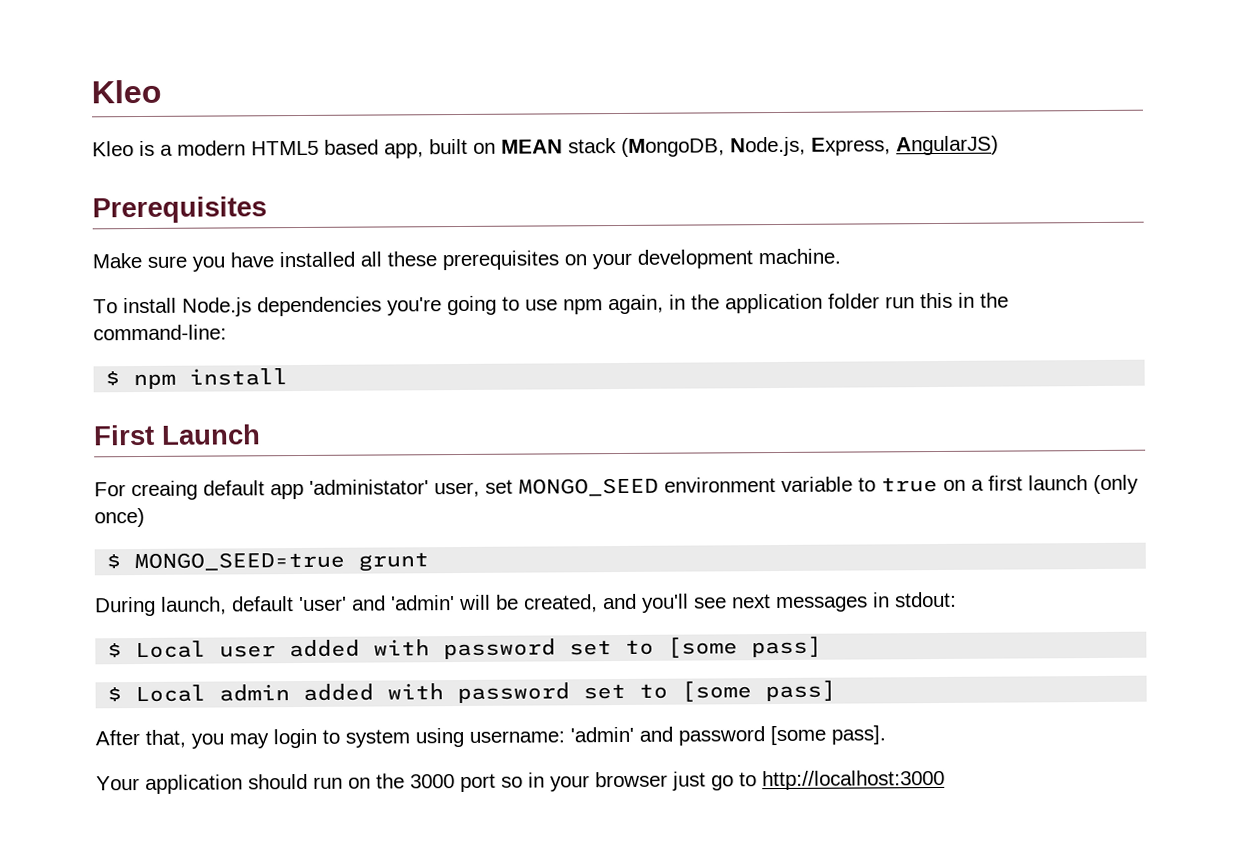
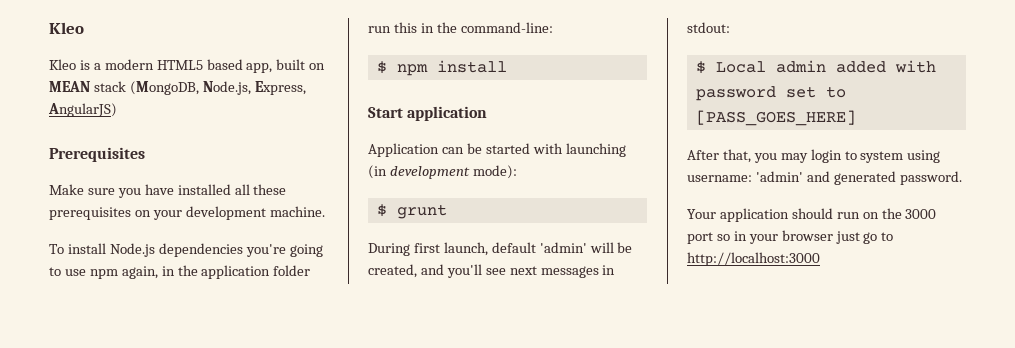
- First Launch
- For creaing default app 'administator' user, set MONGO_SEED environment variable to true on a first launch (only once)
- $ MONGO_SEED=true grunt
+ Start application
+ Application can be started with launching (in development mode):
+ $ grunt
- During launch, default 'user' and 'admin' will be created, and you'll see next messages in stdout:
+ During first launch, default 'admin' will be created, and you'll see next messages in stdout:
- $ Local user added with password set to [some pass]
- $ Local admin added with password set to [some pass]
+ $ Local admin added with password set to [PASS_GOES_HERE]
- After that, you may login to system using username: 'admin' and password [some pass].
+ After that, you may login to system using username: 'admin' and generated password.

